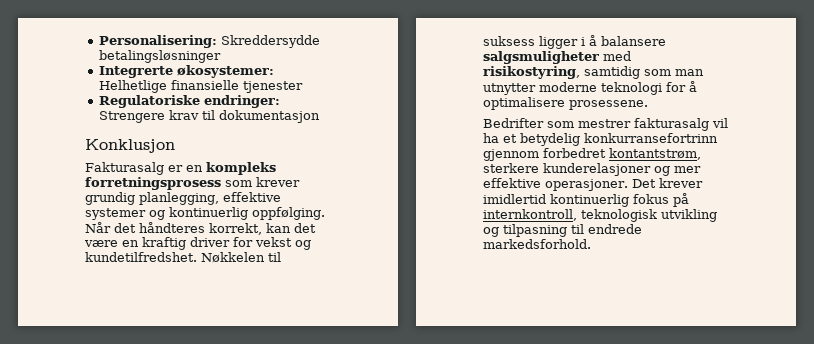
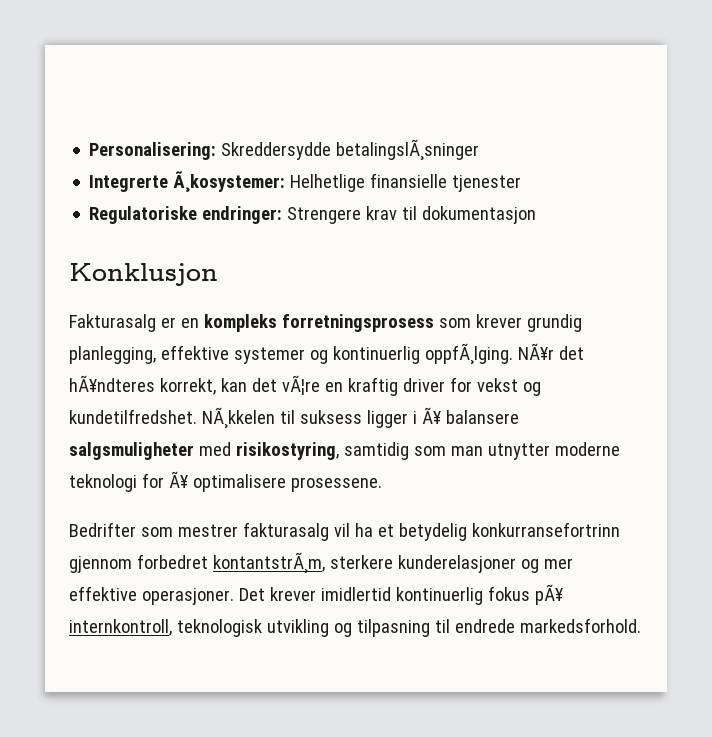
- Personalisering: Skreddersydde betalingsløsninger
+ Personalisering: Skreddersydde betalingslÃ¸sninger
- Integrerte økosystemer: Helhetlige finansielle tjenester
+ Integrerte Ã¸kosystemer: Helhetlige finansielle tjenester
- Fakturasalg er en kompleks forretningsprosess som krever grundig planlegging, effektive systemer og kontinuerlig oppfølging. Når det håndteres korrekt, kan det være en kraftig driver for vekst og kundetilfredshet.
+ Fakturasalg er en kompleks forretningsprosess som krever grundig planlegging, effektive systemer og kontinuerlig oppfÃ¸lging. NÃ¥r det hÃ¥ndteres korrekt, kan det vÃ¦re en kraftig driver for vekst og kundetilfredshet.
- Nøkkelen til suksess ligger i å balansere salgsmuligheter med risikostyring, samtidig som man utnytter moderne teknologi for å optimalisere prosessene.
+ NÃ¸kkelen til suksess ligger i Ã¥ balansere salgsmuligheter med risikostyring, samtidig som man utnytter moderne teknologi for Ã¥ optimalisere prosessene.
- Bedrifter som mestrer fakturasalg vil ha et betydelig konkurransefortrinn gjennom forbedret kontantstrøm, sterkere kunderelasjoner og mer effektive operasjoner.
+ Bedrifter som mestrer fakturasalg vil ha et betydelig konkurransefortrinn gjennom forbedret kontantstrÃ¸m, sterkere kunderelasjoner og mer effektive operasjoner.
- Det krever imidlertid kontinuerlig fokus på internkontroll, teknologisk utvikling og tilpasning til endrede markedsforhold.
+ Det krever imidlertid kontinuerlig fokus pÃ¥ internkontroll, teknologisk utvikling og tilpasning til endrede markedsforhold.

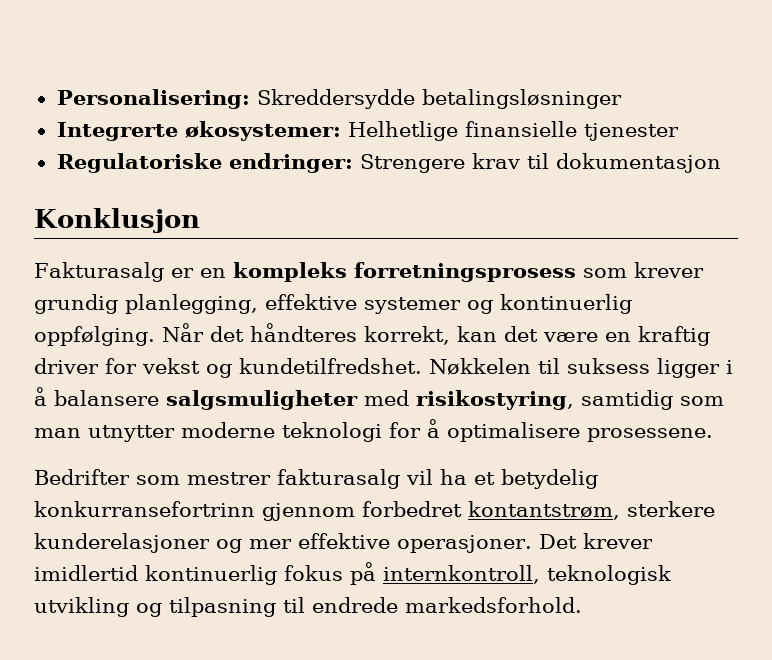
- Personalisering: Skreddersydde betalingslÃ¸sninger
+ Personalisering: Skreddersydde betalingsløsninger
- Integrerte Ã¸kosystemer: Helhetlige finansielle tjenester
+ Integrerte økosystemer: Helhetlige finansielle tjenester
- Fakturasalg er en kompleks forretningsprosess som krever grundig planlegging, effektive systemer og kontinuerlig oppfÃ¸lging. NÃ¥r det hÃ¥ndteres korrekt, kan det vÃ¦re en kraftig driver for vekst og kundetilfredshet.
+ Fakturasalg er en kompleks forretningsprosess som krever grundig planlegging, effektive systemer og kontinuerlig oppfølging. Når det håndteres korrekt, kan det være en kraftig driver for vekst og kundetilfredshet.
- NÃ¸kkelen til suksess ligger i Ã¥ balansere salgsmuligheter med risikostyring, samtidig som man utnytter moderne teknologi for Ã¥ optimalisere prosessene.
+ Nøkkelen til suksess ligger i å balansere salgsmuligheter med risikostyring, samtidig som man utnytter moderne teknologi for å optimalisere prosessene.
- Bedrifter som mestrer fakturasalg vil ha et betydelig konkurransefortrinn gjennom forbedret kontantstrÃ¸m, sterkere kunderelasjoner og mer effektive operasjoner.
+ Bedrifter som mestrer fakturasalg vil ha et betydelig konkurransefortrinn gjennom forbedret kontantstrøm, sterkere kunderelasjoner og mer effektive operasjoner.
- Det krever imidlertid kontinuerlig fokus pÃ¥ internkontroll, teknologisk utvikling og tilpasning til endrede markedsforhold.
+ Det krever imidlertid kontinuerlig fokus på internkontroll, teknologisk utvikling og tilpasning til endrede markedsforhold.

